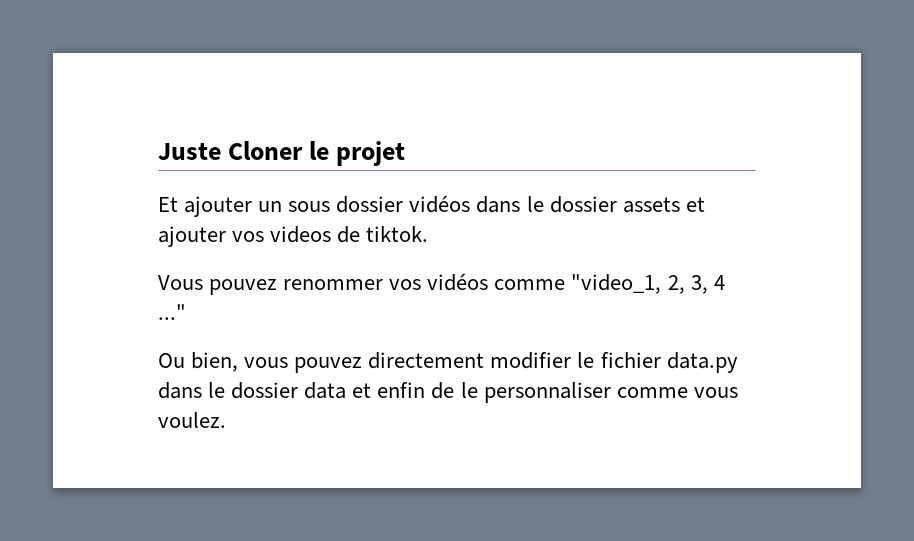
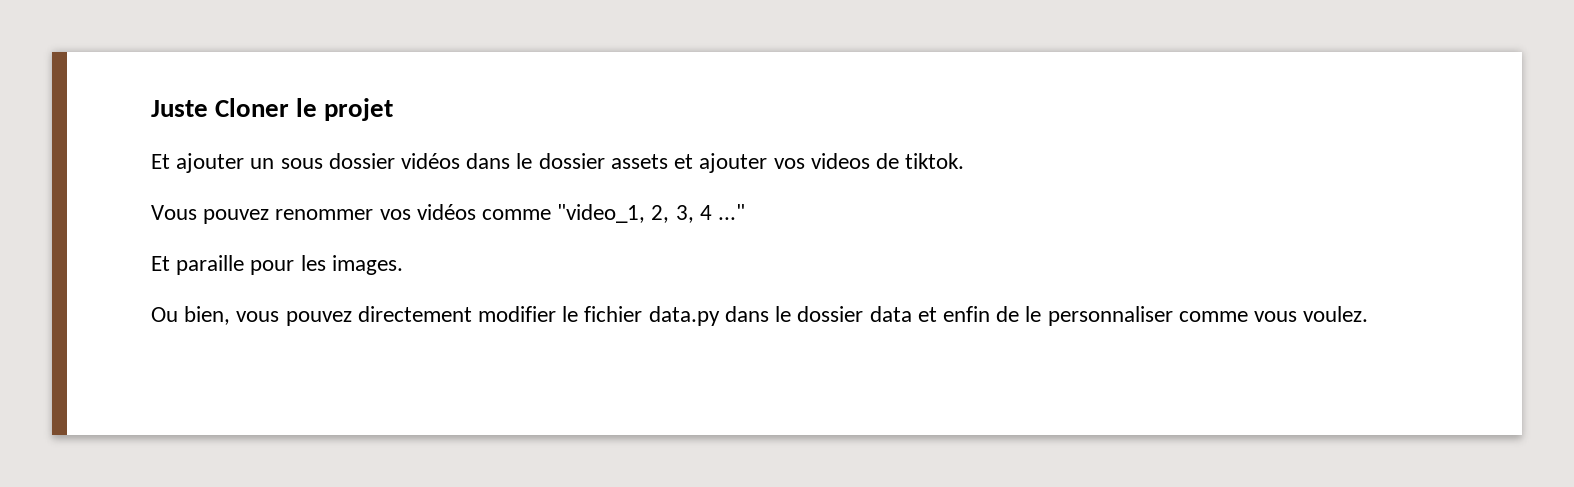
+ Et paraille pour les images.

